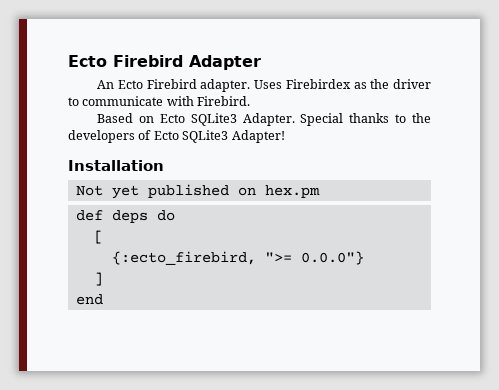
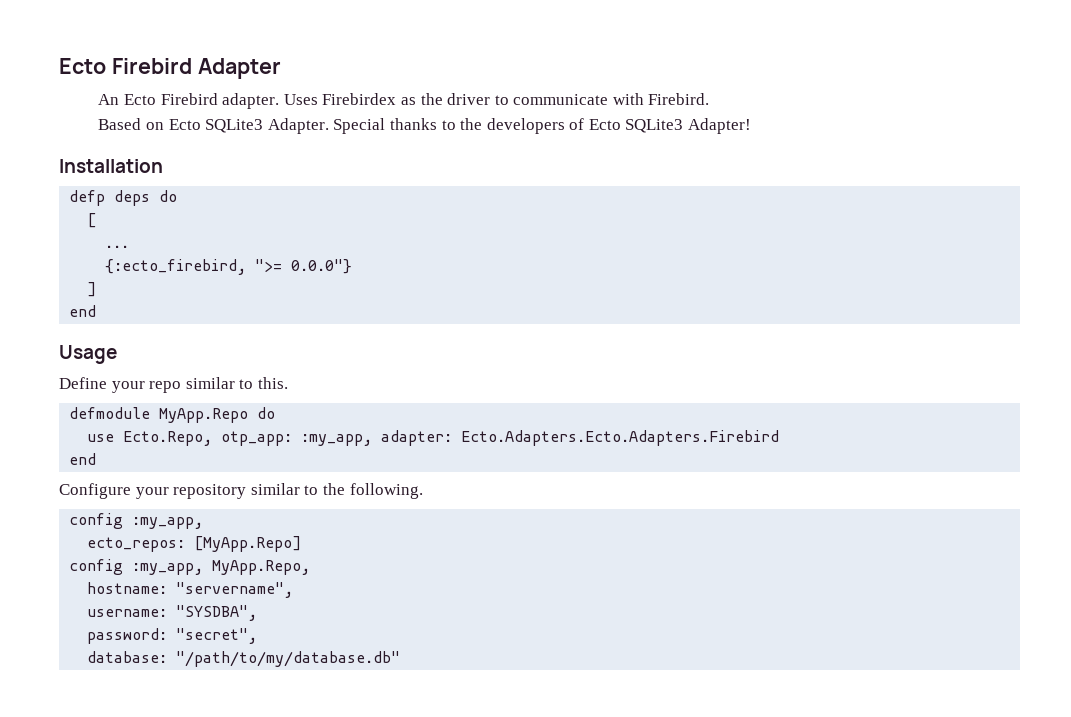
- Not yet published on hex.pm
- def deps do
+ defp deps do
+ ...
+ Usage
+ Define your repo similar to this.
+ defmodule MyApp.Repo do
+ use Ecto.Repo, otp_app: :my_app, adapter: Ecto.Adapters.Ecto.Adapters.Firebird
+ end
+ Configure your repository similar to the following.
+ config :my_app,
+ ecto_repos: [MyApp.Repo]
+ config :my_app, MyApp.Repo,
+ hostname: "servername",
+ username: "SYSDBA",
+ password: "secret",
+ database: "/path/to/my/database.db"

